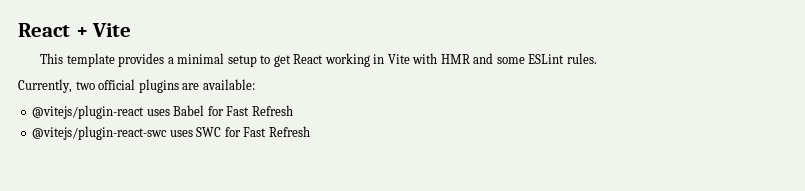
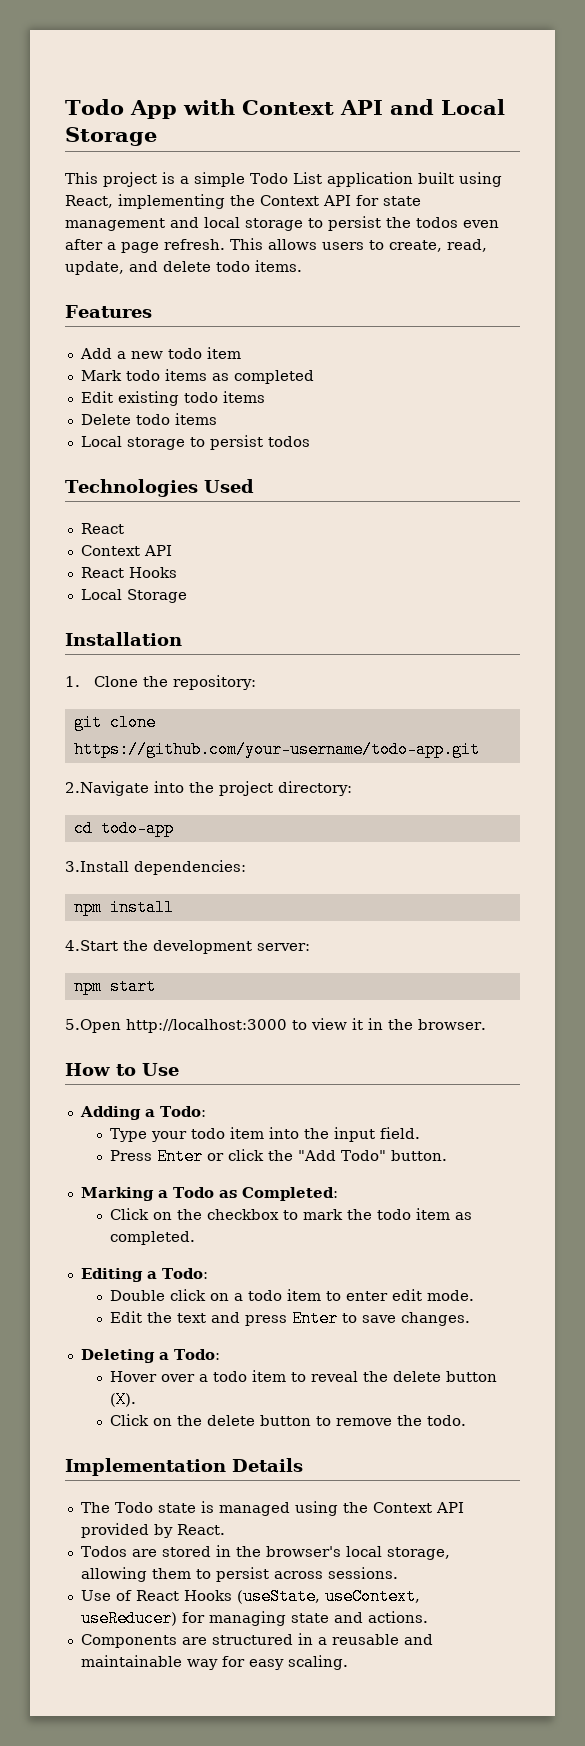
- React + Vite
- This template provides a minimal setup to get React working in Vite with HMR and some ESLint rules.
- Currently, two official plugins are available:
- @vitejs/plugin-react uses Babel for Fast Refresh
- @vitejs/plugin-react-swc uses SWC for Fast Refresh
+ Todo App with Context API and Local Storage
+ This project is a simple Todo List application built using React, implementing the Context API for state management and local storage to persist the todos even after a page refresh. This allows users to create, read, update, and delete todo items.
+ Features
+ Add a new todo item
+ Mark todo items as completed
+ Edit existing todo items
+ Delete todo items
+ Local storage to persist todos
+ Technologies Used
+ React
+ Context API
+ React Hooks
+ Local Storage
+ Installation
+ 1. Clone the repository:
+ git clone https://github.com/your-username/todo-app.git
+ 2.Navigate into the project directory:
+ cd todo-app
+ 3.Install dependencies:
+ npm install
+ 4.Start the development server:
+ npm start
+ 5.Open http://localhost:3000 to view it in the browser.
+ How to Use
+ Adding a Todo:
+ Type your todo item into the input field.
+ Press Enter or click the "Add Todo" button.
+ Marking a Todo as Completed:
+ Click on the checkbox to mark the todo item as completed.
+ Editing a Todo:
+ Double click on a todo item to enter edit mode.
+ Edit the text and press Enter to save changes.
+ Deleting a Todo:
+ Hover over a todo item to reveal the delete button (X).
+ Click on the delete button to remove the todo.
+ Implementation Details
+ The Todo state is managed using the Context API provided by React.
+ Todos are stored in the browser's local storage, allowing them to persist across sessions.
+ Use of React Hooks (useState, useContext, useReducer) for managing state and actions.
+ Components are structured in a reusable and maintainable way for easy scaling.

